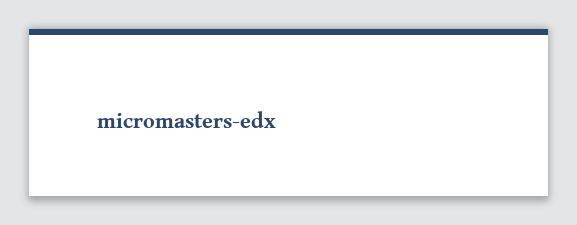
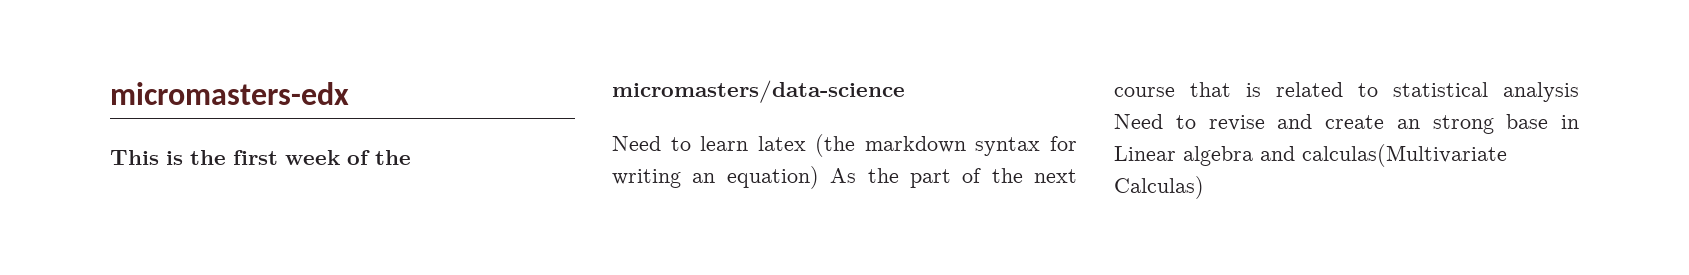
+ This is the first week of the micromasters/data-science
+ Need to learn latex (the markdown syntax for writing an equation) As the part of the next course that is related to statistical analysis Need to revise and create an strong base in Linear algebra and calculas(Multivariate Calculas)

